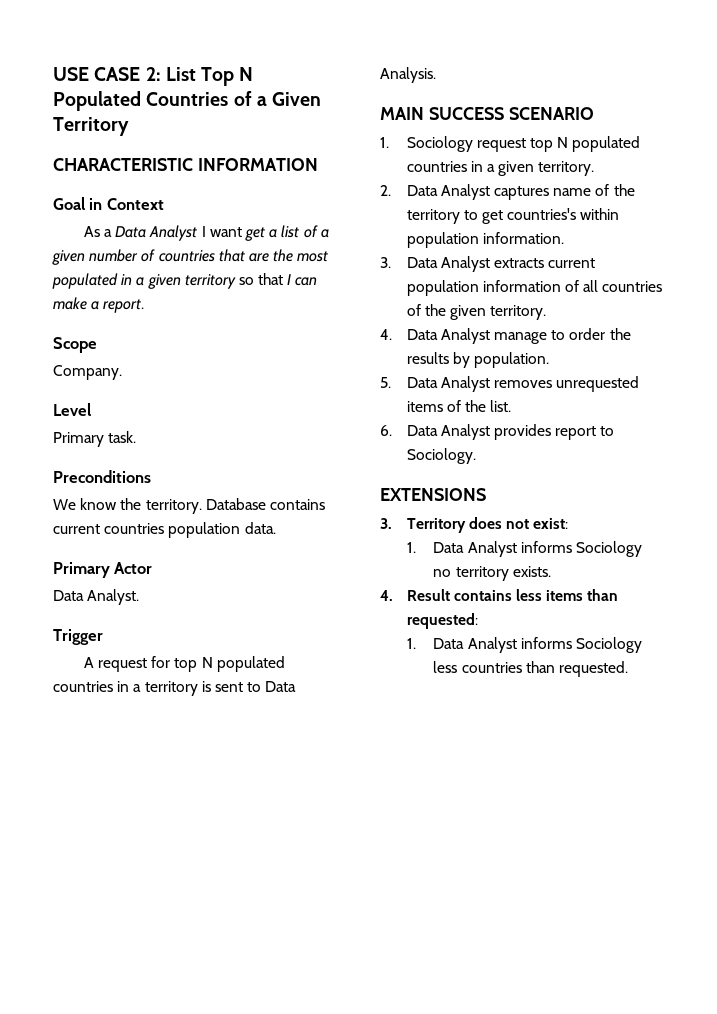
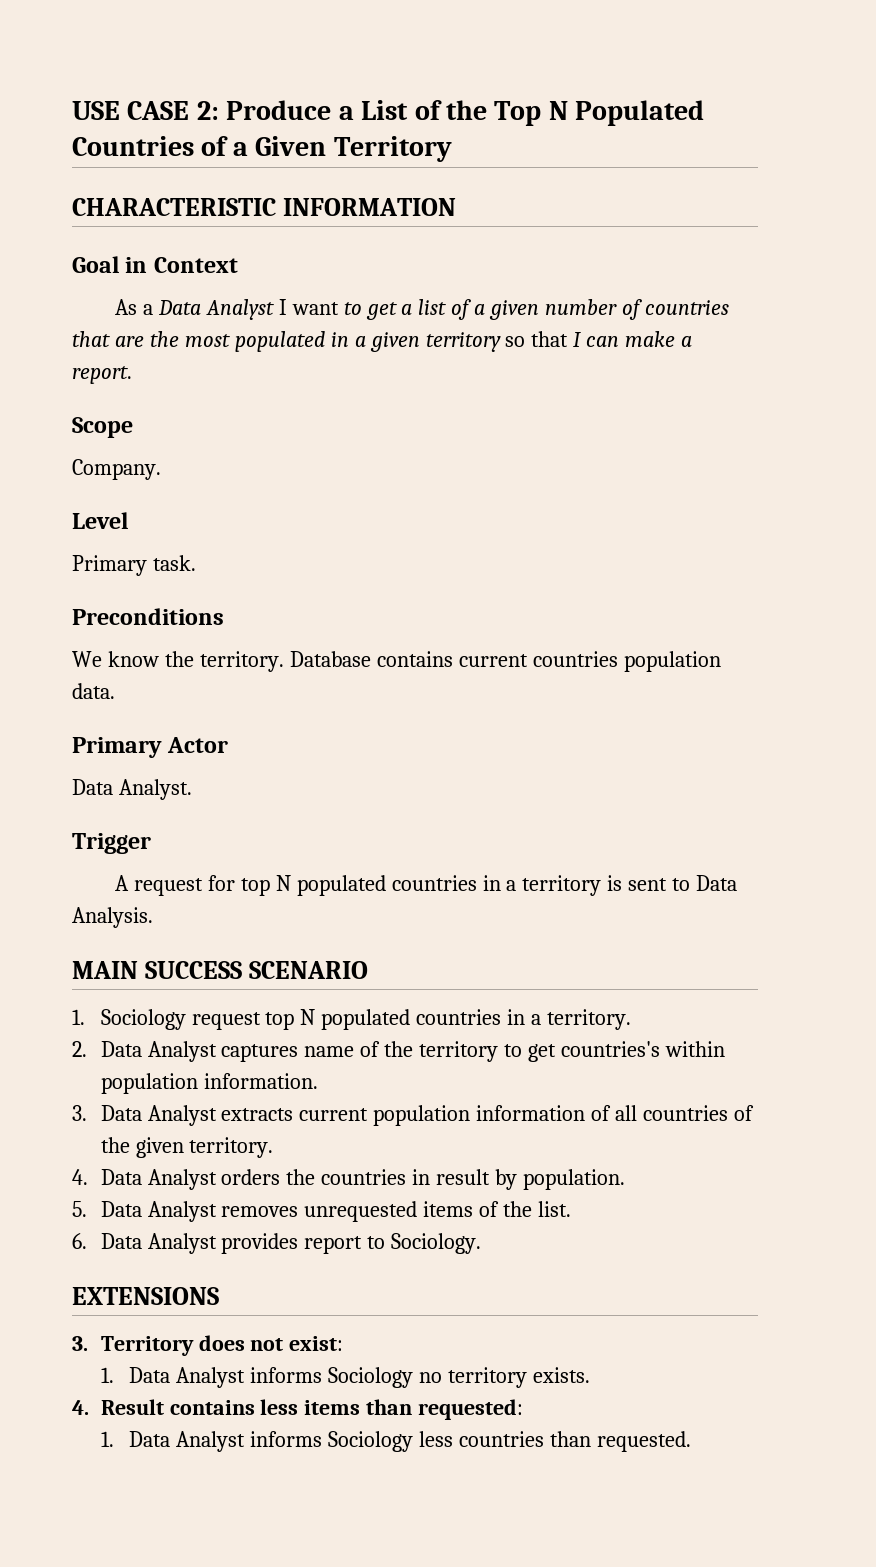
- USE CASE 2: List Top N Populated Countries of a Given Territory
+ USE CASE 2: Produce a List of the Top N Populated Countries of a Given Territory
- As a Data Analyst I want get a list of a given number of countries that are the most populated in a given territory so that I can make a report.
+ As a Data Analyst I want to get a list of a given number of countries that are the most populated in a given territory so that I can make a report.
- 1. Sociology request top N populated countries in a given territory.
+ 1. Sociology request top N populated countries in a territory.
- 4. Data Analyst manage to order the results by population.
+ 4. Data Analyst orders the countries in result by population.

